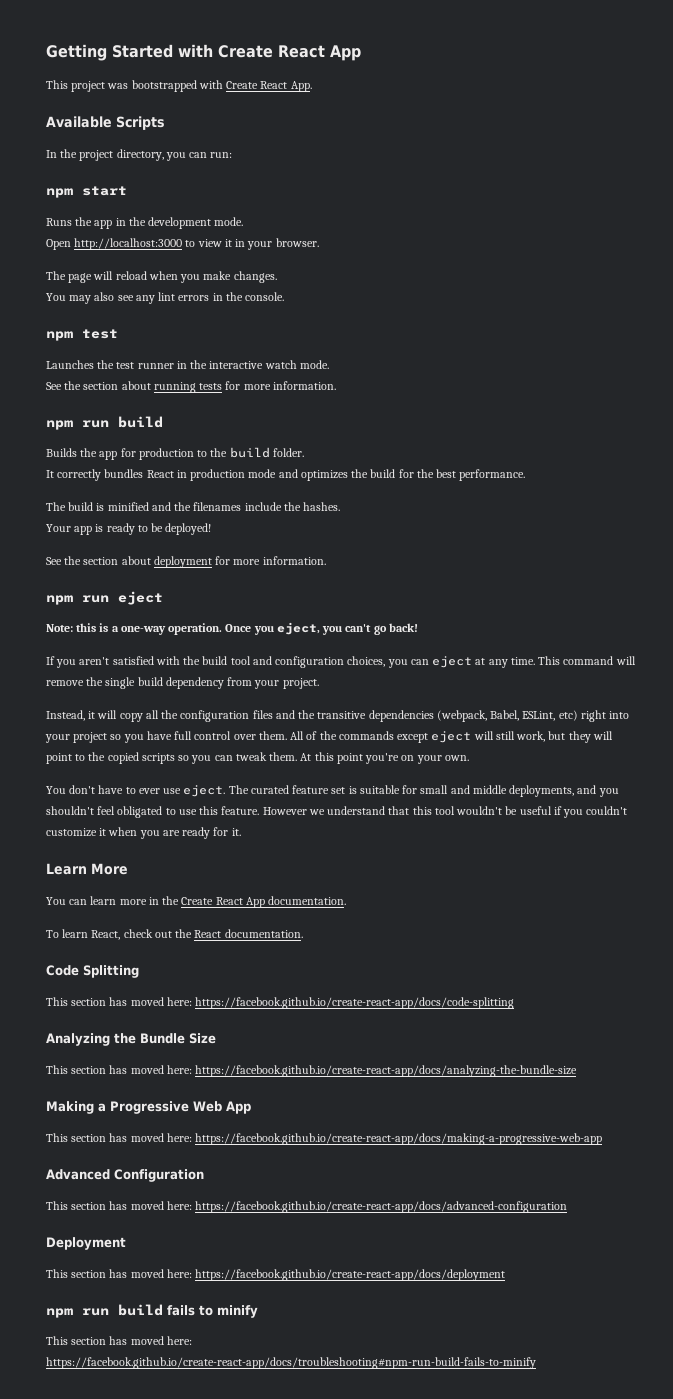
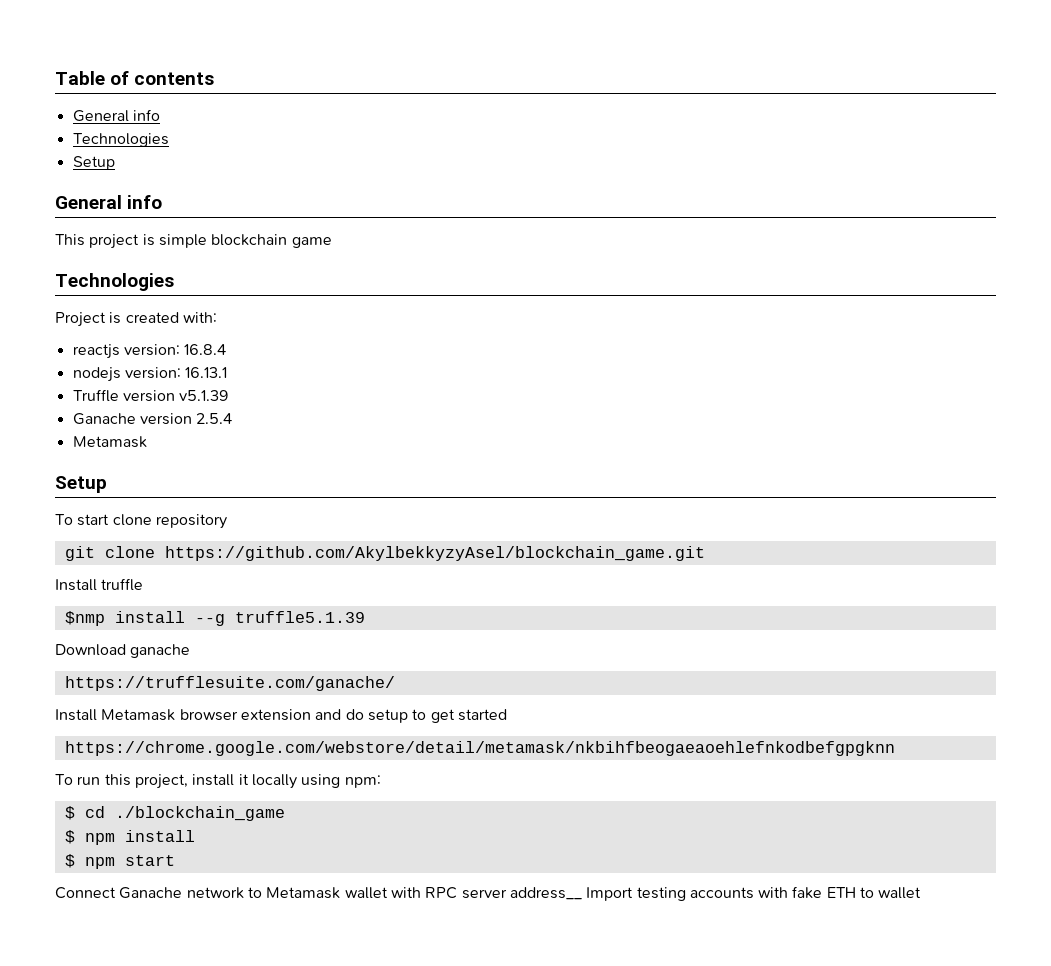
- Getting Started with Create React App
- This project was bootstrapped with Create React App.
- Available Scripts
- In the project directory, you can run:
- npm start
- Runs the app in the development mode.
- Open http://localhost:3000 to view it in your browser.
- The page will reload when you make changes.
- You may also see any lint errors in the console.
- npm test
- Launches the test runner in the interactive watch mode.
- See the section about running tests for more information.
- npm run build
- Builds the app for production to the build folder.
- It correctly bundles React in production mode and optimizes the build for the best performance.
- The build is minified and the filenames include the hashes.
- Your app is ready to be deployed!
- See the section about deployment for more information.
- npm run eject
- Note: this is a one-way operation. Once you eject, you can't go back!
- If you aren't satisfied with the build tool and configuration choices, you can eject at any time. This command will remove the single build dependency from your project.
- Instead, it will copy all the configuration files and the transitive dependencies (webpack, Babel, ESLint, etc) right into your project so you have full control over them. All of the commands except eject will still work, but they will point to the copied scripts so you can tweak them. At this point you're on your own.
- You don't have to ever use eject. The curated feature set is suitable for small and middle deployments, and you shouldn't feel obligated to use this feature. However we understand that this tool wouldn't be useful if you couldn't customize it when you are ready for it.
- Learn More
- You can learn more in the Create React App documentation.
- To learn React, check out the React documentation.
- Code Splitting
- This section has moved here: https://facebook.github.io/create-react-app/docs/code-splitting
- Analyzing the Bundle Size
- This section has moved here: https://facebook.github.io/create-react-app/docs/analyzing-the-bundle-size
- Making a Progressive Web App
- This section has moved here: https://facebook.github.io/create-react-app/docs/making-a-progressive-web-app
- Advanced Configuration
- This section has moved here: https://facebook.github.io/create-react-app/docs/advanced-configuration
- Deployment
- This section has moved here: https://facebook.github.io/create-react-app/docs/deployment
- npm run build fails to minify
- This section has moved here: https://facebook.github.io/create-react-app/docs/troubleshooting#npm-run-build-fails-to-minify
+ Table of contents
+ General info
+ Technologies
+ Setup
+ General info
+ This project is simple blockchain game
+ Technologies
+ Project is created with:
+ reactjs version: 16.8.4
+ nodejs version: 16.13.1
+ Truffle version v5.1.39
+ Ganache version 2.5.4
+ Metamask
+ Setup
+ To start clone repository
+ git clone https://github.com/AkylbekkyzyAsel/blockchain_game.git
+ Install truffle
+ $nmp install --g truffle5.1.39
+ Download ganache
+ https://trufflesuite.com/ganache/
+ Install Metamask browser extension and do setup to get started
+ https://chrome.google.com/webstore/detail/metamask/nkbihfbeogaeaoehlefnkodbefgpgknn
+ To run this project, install it locally using npm:
+ $ cd ./blockchain_game
+ $ npm install
+ $ npm start
+ Connect Ganache network to Metamask wallet with RPC server address__ Import testing accounts with fake ETH to wallet

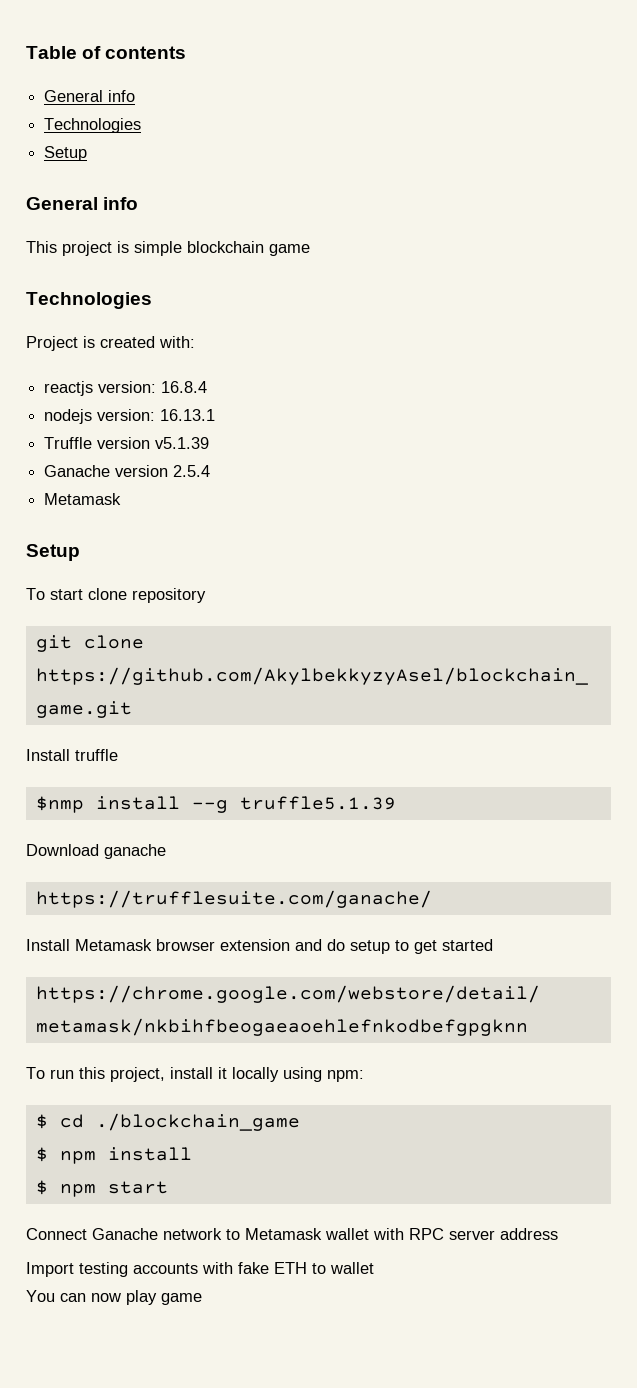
- Connect Ganache network to Metamask wallet with RPC server address__ Import testing accounts with fake ETH to wallet
+ Connect Ganache network to Metamask wallet with RPC server address
+ Import testing accounts with fake ETH to wallet
+ You can now play game

